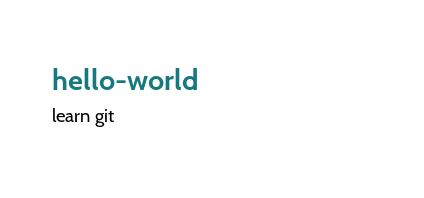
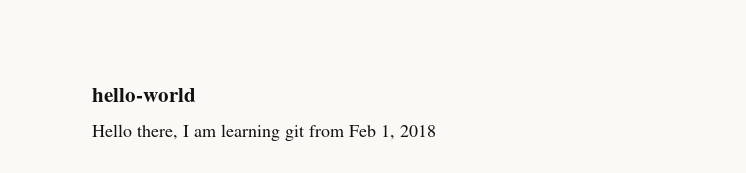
- learn git
+ Hello there, I am learning git from Feb 1, 2018

